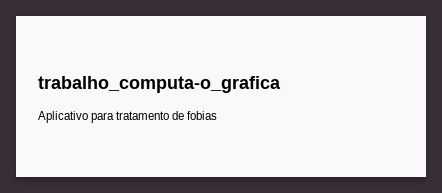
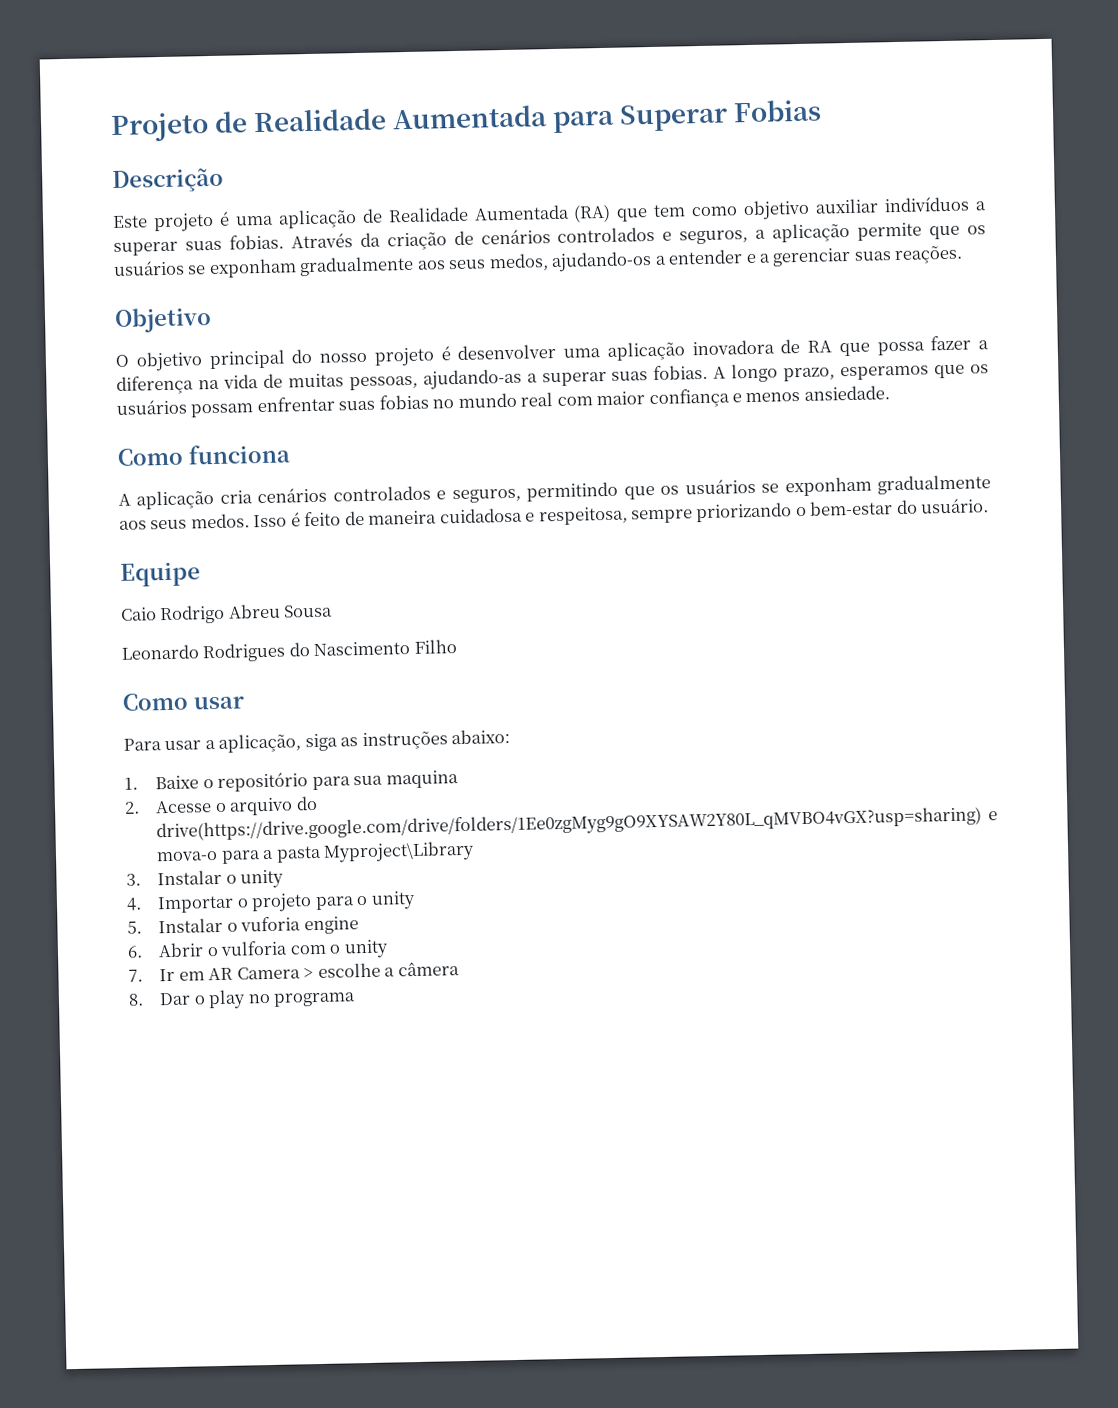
- trabalho_computa-o_grafica
- Aplicativo para tratamento de fobias
+ Projeto de Realidade Aumentada para Superar Fobias
+ Descrição
+ Este projeto é uma aplicação de Realidade Aumentada (RA) que tem como objetivo auxiliar indivíduos a superar suas fobias. Através da criação de cenários controlados e seguros, a aplicação permite que os usuários se exponham gradualmente aos seus medos, ajudando-os a entender e a gerenciar suas reações.
+ Objetivo
+ O objetivo principal do nosso projeto é desenvolver uma aplicação inovadora de RA que possa fazer a diferença na vida de muitas pessoas, ajudando-as a superar suas fobias. A longo prazo, esperamos que os usuários possam enfrentar suas fobias no mundo real com maior confiança e menos ansiedade.
+ Como funciona
+ A aplicação cria cenários controlados e seguros, permitindo que os usuários se exponham gradualmente aos seus medos. Isso é feito de maneira cuidadosa e respeitosa, sempre priorizando o bem-estar do usuário.
+ Equipe
+ Caio Rodrigo Abreu Sousa
+ Leonardo Rodrigues do Nascimento Filho
+ Como usar
+ Para usar a aplicação, siga as instruções abaixo:
+ 1. Baixe o repositório para sua maquina
+ 2. Acesse o arquivo do drive(https://drive.google.com/drive/folders/1Ee0zgMyg9gO9XYSAW2Y80L_qMVBO4vGX?usp=sharing) e mova-o para a pasta Myproject\Library
+ 3. Instalar o unity
+ 4. Importar o projeto para o unity
+ 5. Instalar o vuforia engine
+ 6. Abrir o vulforia com o unity
+ 7. Ir em AR Camera > escolhe a câmera
+ 8. Dar o play no programa

